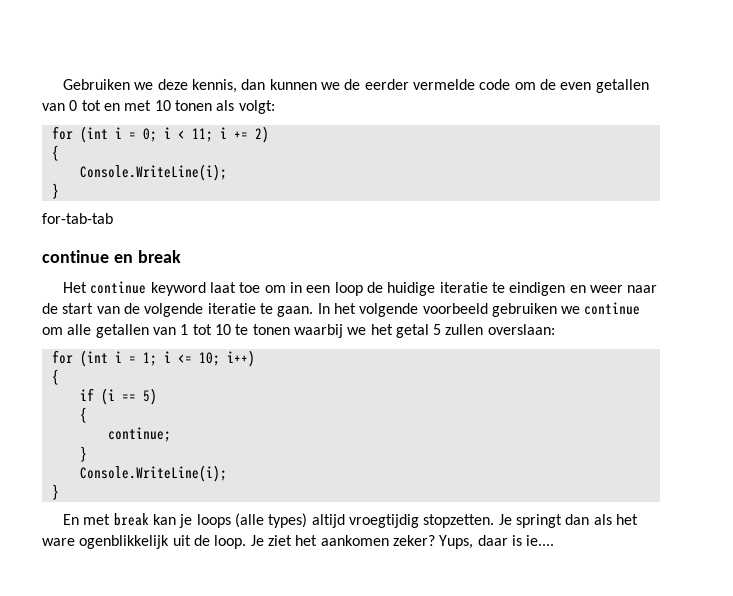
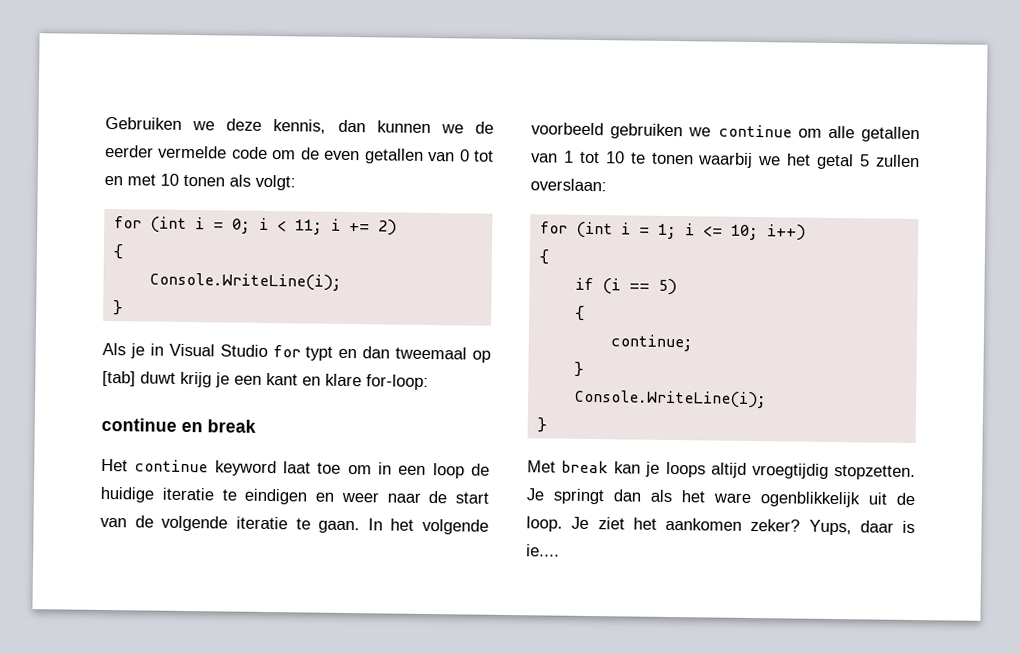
- for-tab-tab
+ Als je in Visual Studio for typt en dan tweemaal op [tab] duwt krijg je een kant en klare for-loop:
- En met break kan je loops (alle types) altijd vroegtijdig stopzetten.
+ Met break kan je loops altijd vroegtijdig stopzetten.

